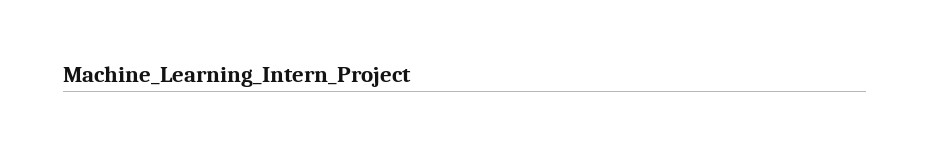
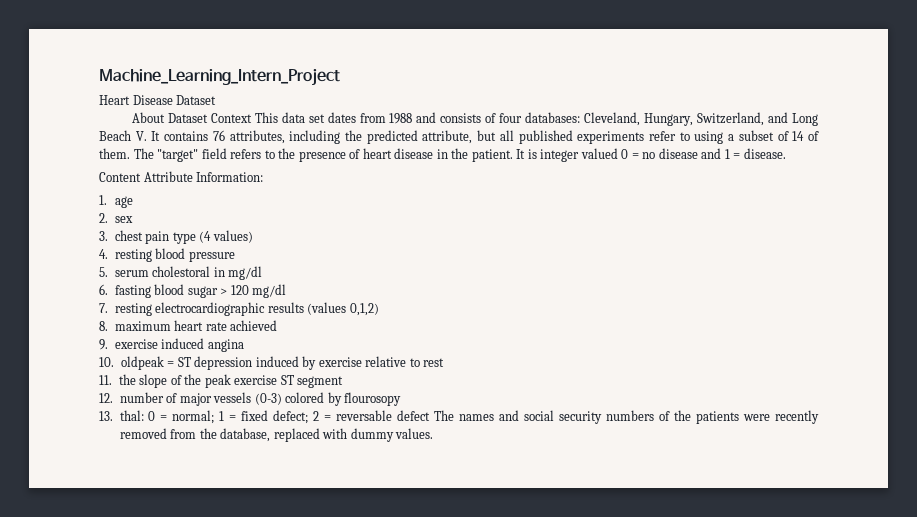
+ Heart Disease Dataset
+ About Dataset Context This data set dates from 1988 and consists of four databases: Cleveland, Hungary, Switzerland, and Long Beach V. It contains 76 attributes, including the predicted attribute, but all published experiments refer to using a subset of 14 of them. The "target" field refers to the presence of heart disease in the patient. It is integer valued 0 = no disease and 1 = disease.
+ Content Attribute Information:
+ 1. age
+ 2. sex
+ 3. chest pain type (4 values)
+ 4. resting blood pressure
+ 5. serum cholestoral in mg/dl
+ 6. fasting blood sugar > 120 mg/dl
+ 7. resting electrocardiographic results (values 0,1,2)
+ 8. maximum heart rate achieved
+ 9. exercise induced angina
+ 10. oldpeak = ST depression induced by exercise relative to rest
+ 11. the slope of the peak exercise ST segment
+ 12. number of major vessels (0-3) colored by flourosopy
+ 13. thal: 0 = normal; 1 = fixed defect; 2 = reversable defect The names and social security numbers of the patients were recently removed from the database, replaced with dummy values.

